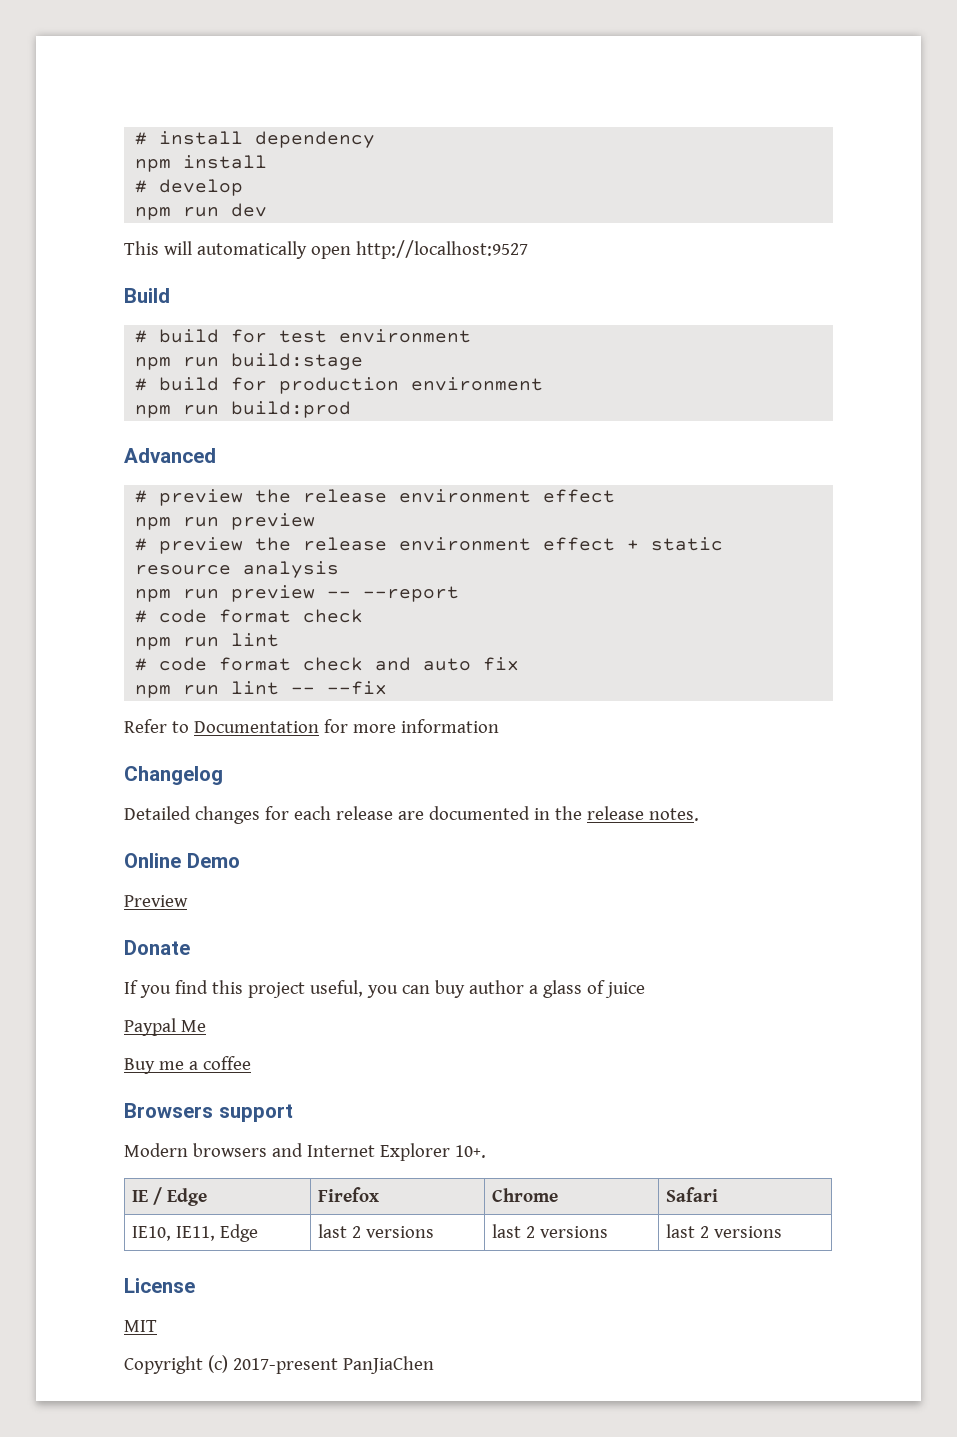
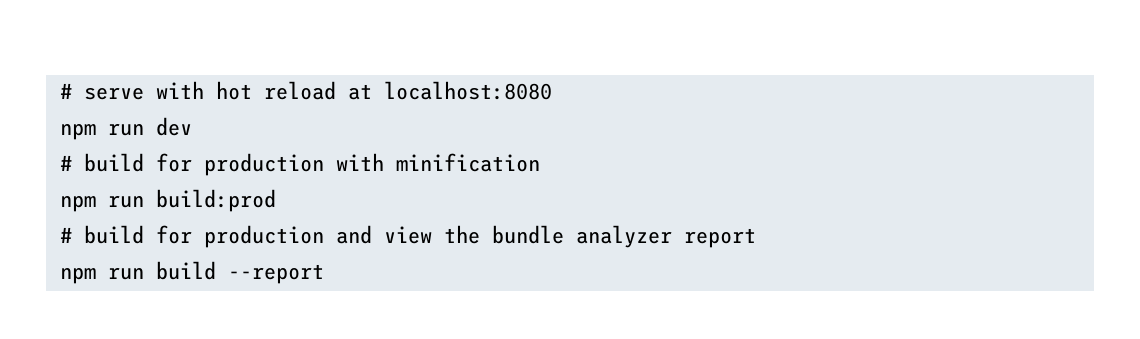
- # install dependency
- npm install
- # develop
+ # serve with hot reload at localhost:8080
  npm run dev
- This will automatically open http://localhost:9527
- Build
- # build for test environment
- npm run build:stage
- # build for production environment
+ # build for production with minification
  npm run build:prod
- Advanced
- # preview the release environment effect
- npm run preview
- # preview the release environment effect + static resource analysis
- npm run preview -- --report
- # code format check
- npm run lint
- # code format check and auto fix
- npm run lint -- --fix
- Refer to Documentation for more information
- Changelog
- Detailed changes for each release are documented in the release notes.
- Online Demo
- Preview
- Donate
- If you find this project useful, you can buy author a glass of juice
- Paypal Me
- Buy me a coffee
- Browsers support
- Modern browsers and Internet Explorer 10+.
- IE / Edge | Firefox | Chrome | Safari
- IE10, IE11, Edge | last 2 versions | last 2 versions | last 2 versions
- License
- MIT
- Copyright (c) 2017-present PanJiaChen
+ # build for production and view the bundle analyzer report
+ npm run build --report

